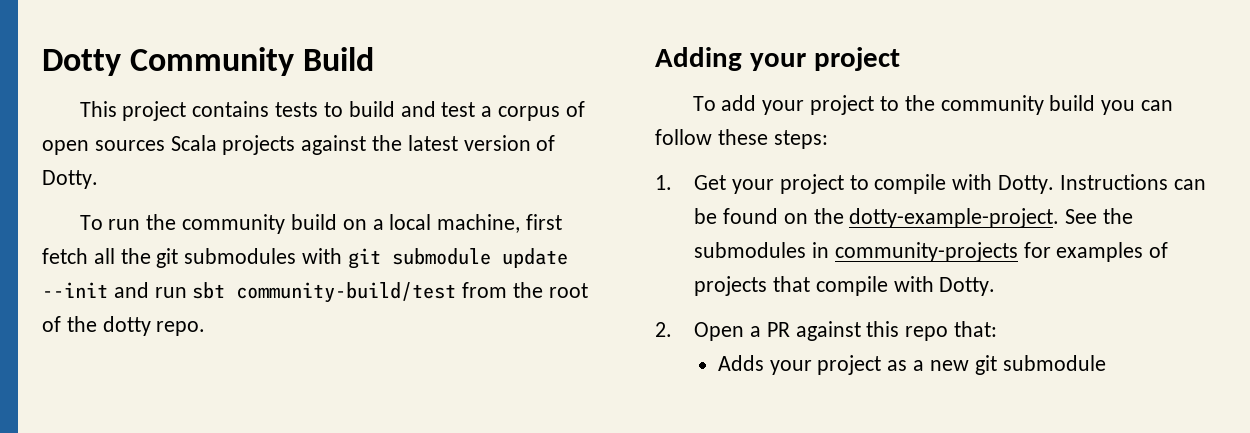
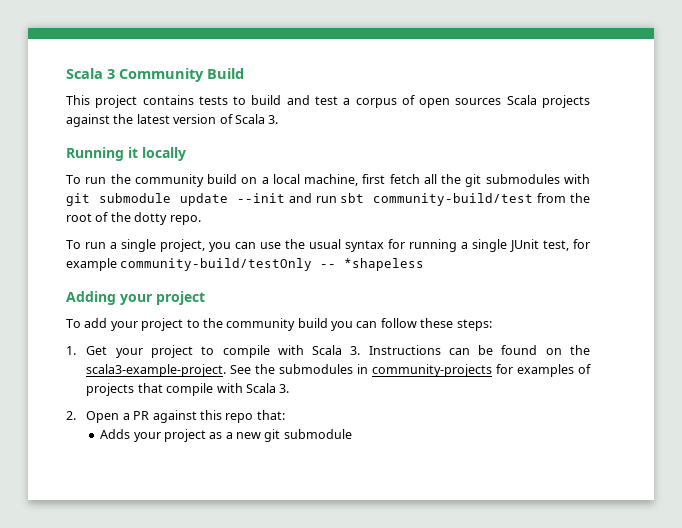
- Dotty Community Build
+ Scala 3 Community Build
- This project contains tests to build and test a corpus of open sources Scala projects against the latest version of Dotty.
+ This project contains tests to build and test a corpus of open sources Scala projects against the latest version of Scala 3.
+ Running it locally
+ To run a single project, you can use the usual syntax for running a single JUnit test, for example community-build/testOnly -- *shapeless
- 1. Get your project to compile with Dotty. Instructions can be found on the dotty-example-project.
+ 1. Get your project to compile with Scala 3. Instructions can be found on the scala3-example-project.
- See the submodules in community-projects for examples of projects that compile with Dotty.
+ See the submodules in community-projects for examples of projects that compile with Scala 3.

